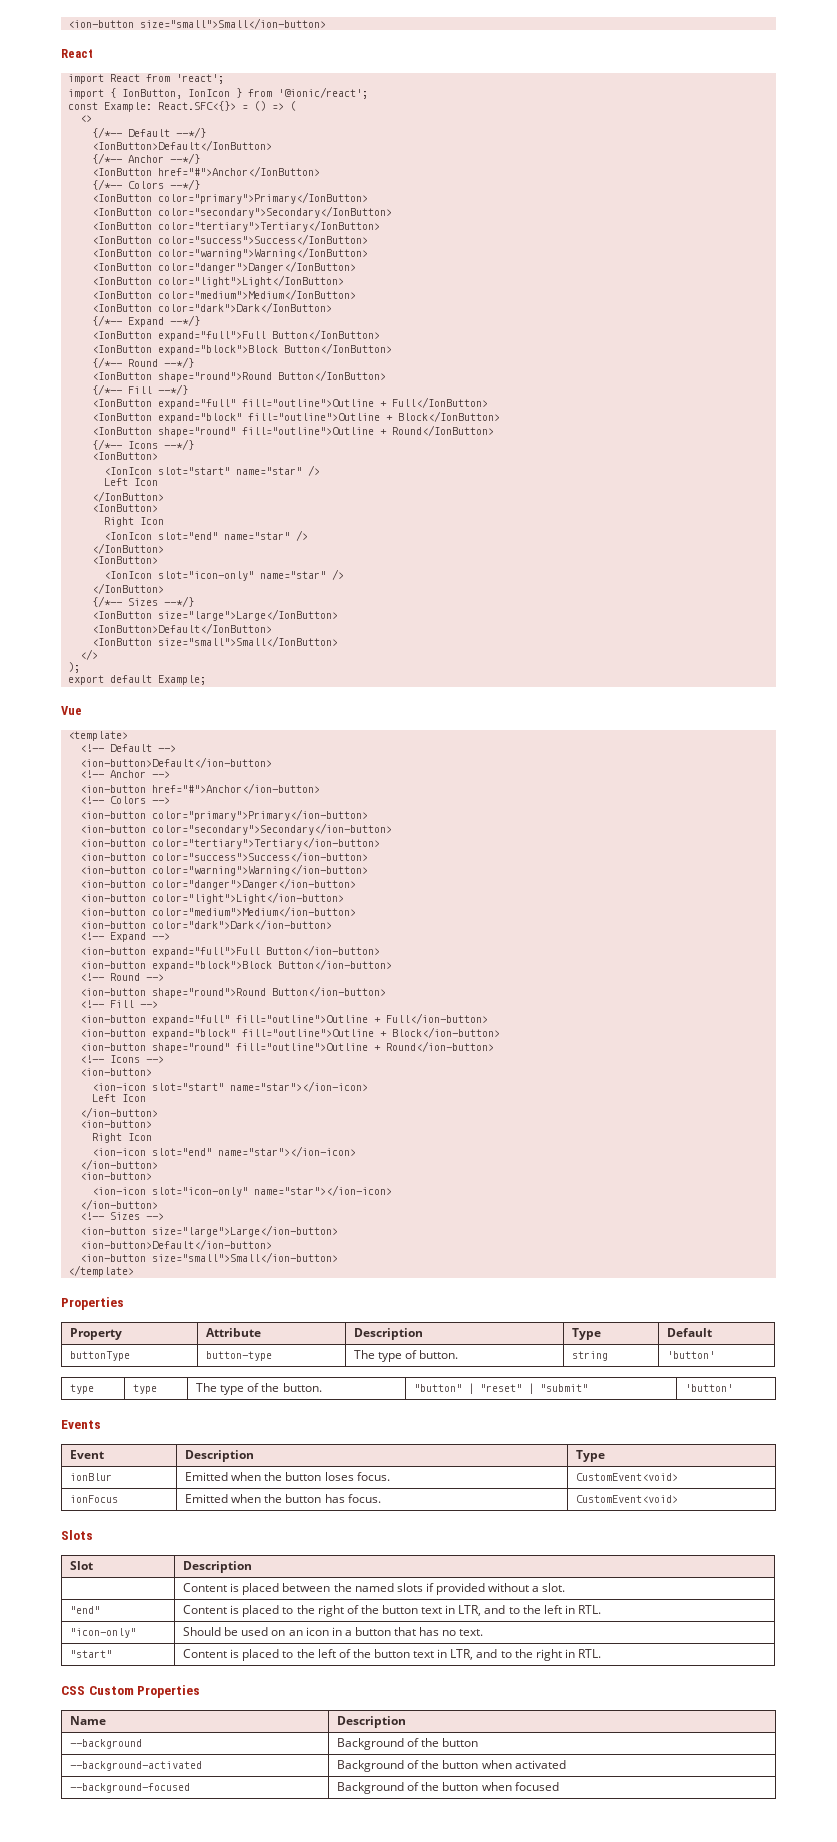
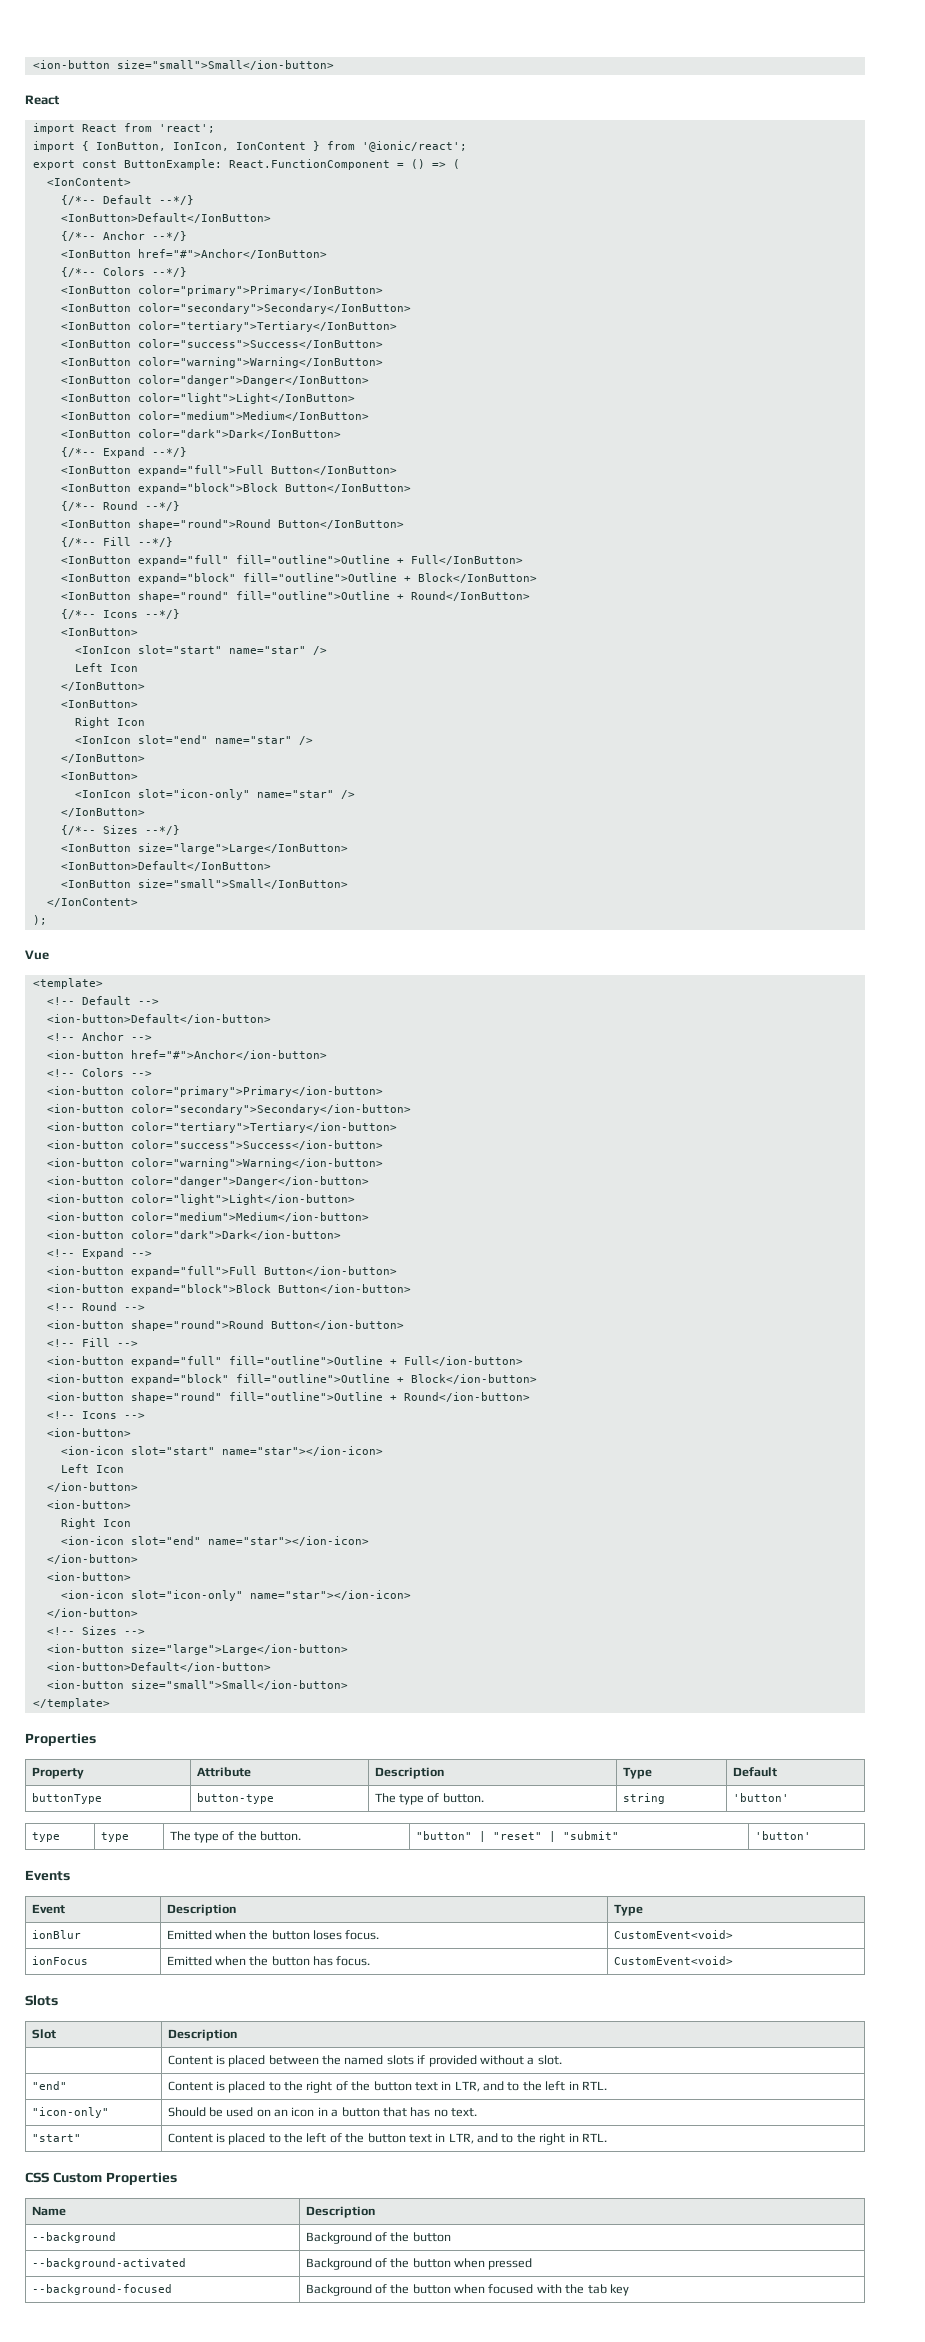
- import { IonButton, IonIcon } from '@ionic/react';
+ import { IonButton, IonIcon, IonContent } from '@ionic/react';
- const Example: React.SFC<{}> = () => (
+ export const ButtonExample: React.FunctionComponent = () => (
- <>
+ <IonContent>
- </>
+ </IonContent>
- export default Example;
- --background-activated | Background of the button when activated
+ --background-activated | Background of the button when pressed
- --background-focused | Background of the button when focused
+ --background-focused | Background of the button when focused with the tab key

